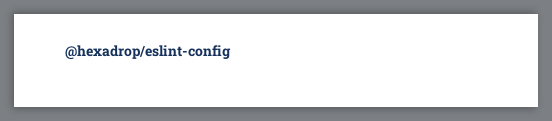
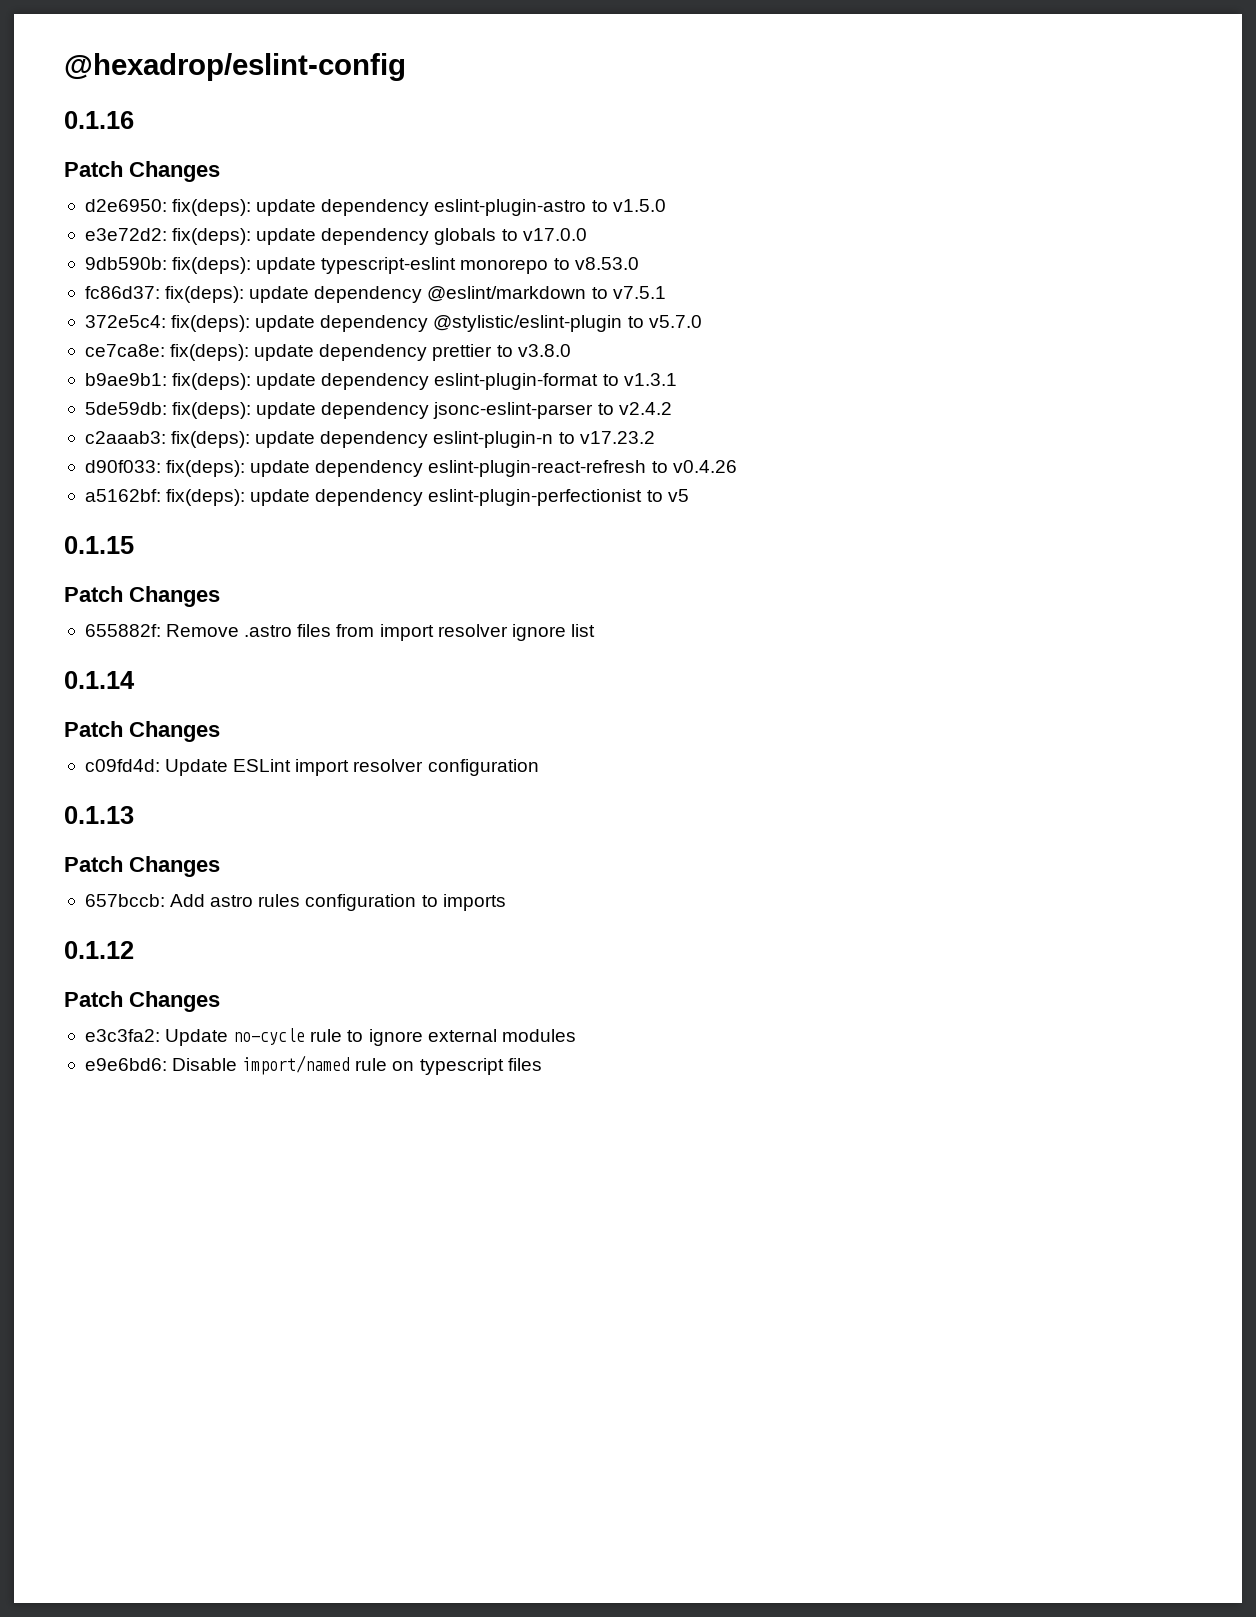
+ 0.1.16
+ Patch Changes
+ d2e6950: fix(deps): update dependency eslint-plugin-astro to v1.5.0
+ e3e72d2: fix(deps): update dependency globals to v17.0.0
+ 9db590b: fix(deps): update typescript-eslint monorepo to v8.53.0
+ fc86d37: fix(deps): update dependency @eslint/markdown to v7.5.1
+ 372e5c4: fix(deps): update dependency @stylistic/eslint-plugin to v5.7.0
+ ce7ca8e: fix(deps): update dependency prettier to v3.8.0
+ b9ae9b1: fix(deps): update dependency eslint-plugin-format to v1.3.1
+ 5de59db: fix(deps): update dependency jsonc-eslint-parser to v2.4.2
+ c2aaab3: fix(deps): update dependency eslint-plugin-n to v17.23.2
+ d90f033: fix(deps): update dependency eslint-plugin-react-refresh to v0.4.26
+ a5162bf: fix(deps): update dependency eslint-plugin-perfectionist to v5
+ 0.1.15
+ Patch Changes
+ 655882f: Remove .astro files from import resolver ignore list
+ 0.1.14
+ Patch Changes
+ c09fd4d: Update ESLint import resolver configuration
+ 0.1.13
+ Patch Changes
+ 657bccb: Add astro rules configuration to imports
+ 0.1.12
+ Patch Changes
+ e3c3fa2: Update no-cycle rule to ignore external modules
+ e9e6bd6: Disable import/named rule on typescript files

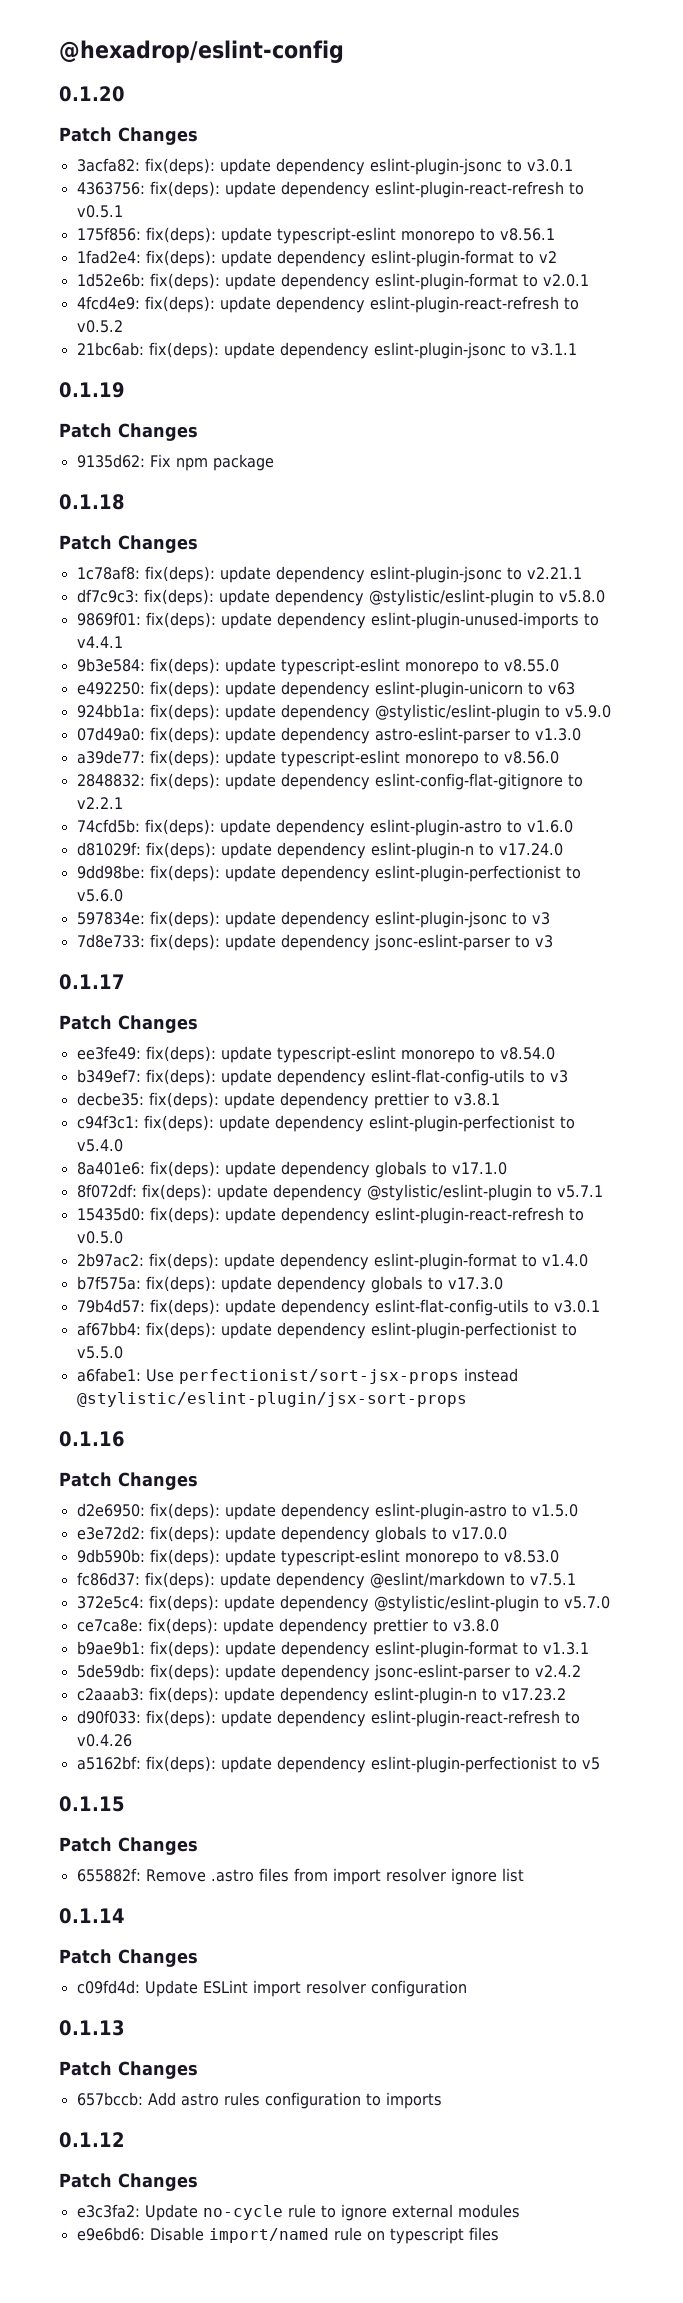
+ 0.1.20
+ Patch Changes
+ 3acfa82: fix(deps): update dependency eslint-plugin-jsonc to v3.0.1
+ 4363756: fix(deps): update dependency eslint-plugin-react-refresh to v0.5.1
+ 175f856: fix(deps): update typescript-eslint monorepo to v8.56.1
+ 1fad2e4: fix(deps): update dependency eslint-plugin-format to v2
+ 1d52e6b: fix(deps): update dependency eslint-plugin-format to v2.0.1
+ 4fcd4e9: fix(deps): update dependency eslint-plugin-react-refresh to v0.5.2
+ 21bc6ab: fix(deps): update dependency eslint-plugin-jsonc to v3.1.1
+ 0.1.19
+ Patch Changes
+ 9135d62: Fix npm package
+ 0.1.18
+ Patch Changes
+ 1c78af8: fix(deps): update dependency eslint-plugin-jsonc to v2.21.1
+ df7c9c3: fix(deps): update dependency @stylistic/eslint-plugin to v5.8.0
+ 9869f01: fix(deps): update dependency eslint-plugin-unused-imports to v4.4.1
+ 9b3e584: fix(deps): update typescript-eslint monorepo to v8.55.0
+ e492250: fix(deps): update dependency eslint-plugin-unicorn to v63
+ 924bb1a: fix(deps): update dependency @stylistic/eslint-plugin to v5.9.0
+ 07d49a0: fix(deps): update dependency astro-eslint-parser to v1.3.0
+ a39de77: fix(deps): update typescript-eslint monorepo to v8.56.0
+ 2848832: fix(deps): update dependency eslint-config-flat-gitignore to v2.2.1
+ 74cfd5b: fix(deps): update dependency eslint-plugin-astro to v1.6.0
+ d81029f: fix(deps): update dependency eslint-plugin-n to v17.24.0
+ 9dd98be: fix(deps): update dependency eslint-plugin-perfectionist to v5.6.0
+ 597834e: fix(deps): update dependency eslint-plugin-jsonc to v3
+ 7d8e733: fix(deps): update dependency jsonc-eslint-parser to v3
+ 0.1.17
+ Patch Changes
+ ee3fe49: fix(deps): update typescript-eslint monorepo to v8.54.0
+ b349ef7: fix(deps): update dependency eslint-flat-config-utils to v3
+ decbe35: fix(deps): update dependency prettier to v3.8.1
+ c94f3c1: fix(deps): update dependency eslint-plugin-perfectionist to v5.4.0
+ 8a401e6: fix(deps): update dependency globals to v17.1.0
+ 8f072df: fix(deps): update dependency @stylistic/eslint-plugin to v5.7.1
+ 15435d0: fix(deps): update dependency eslint-plugin-react-refresh to v0.5.0
+ 2b97ac2: fix(deps): update dependency eslint-plugin-format to v1.4.0
+ b7f575a: fix(deps): update dependency globals to v17.3.0
+ 79b4d57: fix(deps): update dependency eslint-flat-config-utils to v3.0.1
+ af67bb4: fix(deps): update dependency eslint-plugin-perfectionist to v5.5.0
+ a6fabe1: Use perfectionist/sort-jsx-props instead @stylistic/eslint-plugin/jsx-sort-props

